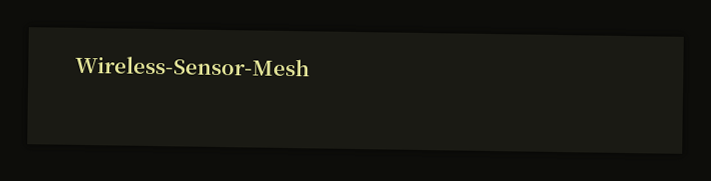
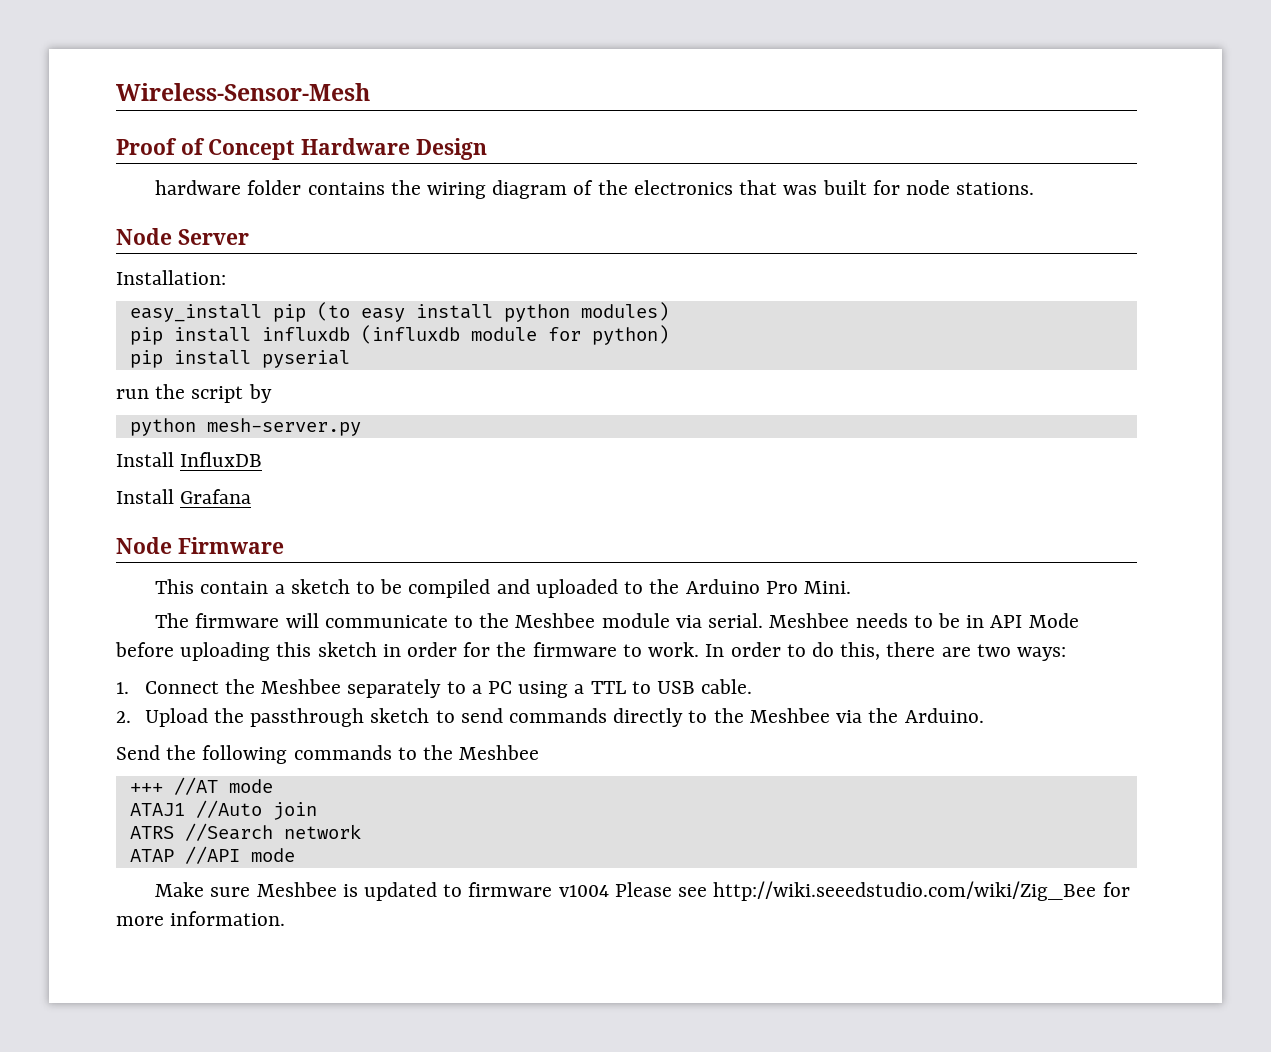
+ Proof of Concept Hardware Design
+ hardware folder contains the wiring diagram of the electronics that was built for node stations.
+ Node Server
+ Installation:
+ easy_install pip (to easy install python modules)
+ pip install influxdb (influxdb module for python)
+ pip install pyserial
+ run the script by
+ python mesh-server.py
+ Install InfluxDB
+ Install Grafana
+ Node Firmware
+ This contain a sketch to be compiled and uploaded to the Arduino Pro Mini.
+ The firmware will communicate to the Meshbee module via serial. Meshbee needs to be in API Mode before uploading this sketch in order for the firmware to work. In order to do this, there are two ways:
+ 1. Connect the Meshbee separately to a PC using a TTL to USB cable.
+ 2. Upload the passthrough sketch to send commands directly to the Meshbee via the Arduino.
+ Send the following commands to the Meshbee
+ +++ //AT mode
+ ATAJ1 //Auto join
+ ATRS //Search network
+ ATAP //API mode
+ Make sure Meshbee is updated to firmware v1004 Please see http://wiki.seeedstudio.com/wiki/Zig_Bee for more information.

